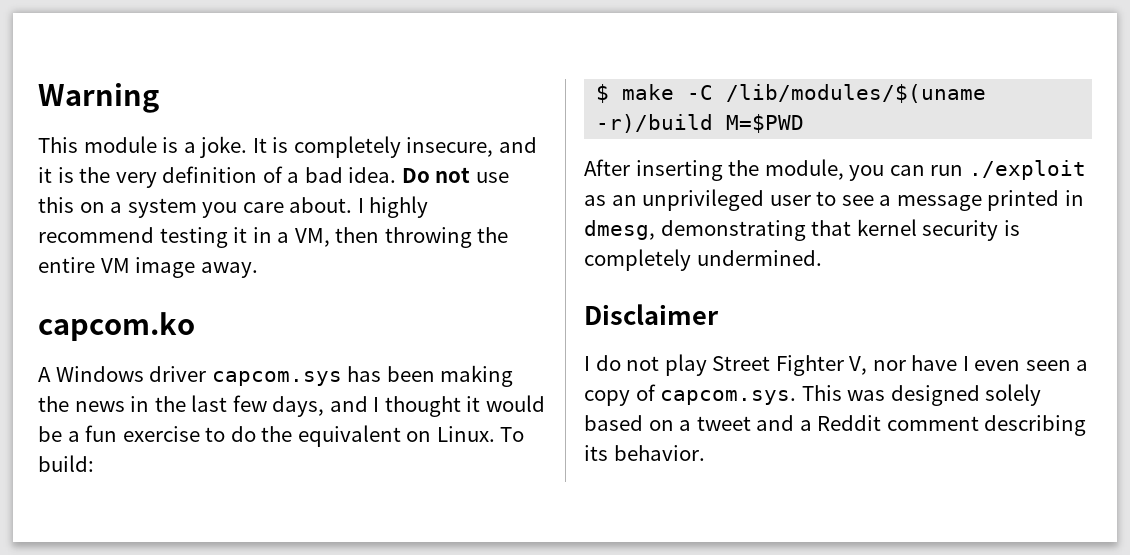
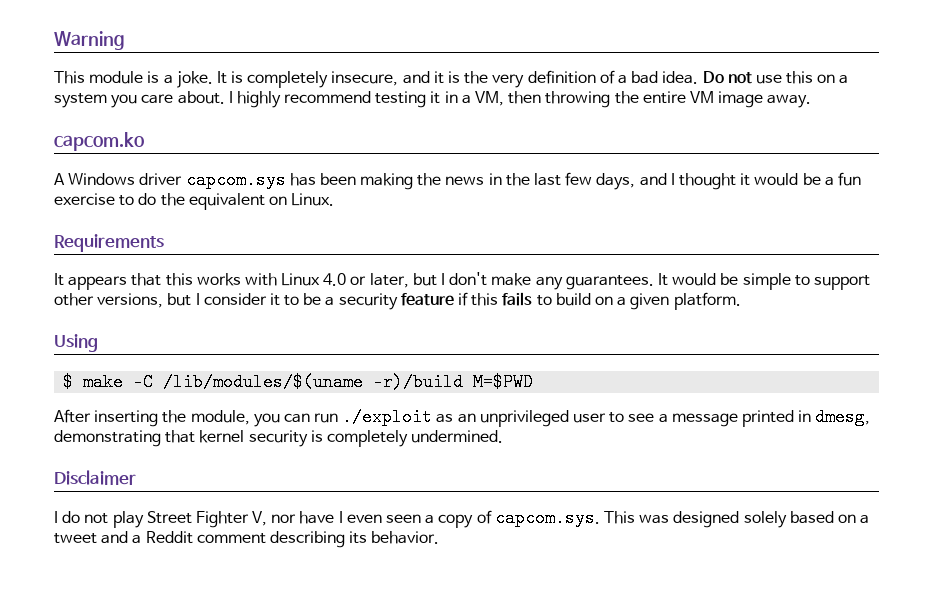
- A Windows driver capcom.sys has been making the news in the last few days, and I thought it would be a fun exercise to do the equivalent on Linux. To build:
+ A Windows driver capcom.sys has been making the news in the last few days, and I thought it would be a fun exercise to do the equivalent on Linux.
+ Requirements
+ It appears that this works with Linux 4.0 or later, but I don't make any guarantees. It would be simple to support other versions, but I consider it to be a security feature if this fails to build on a given platform.
+ Using

